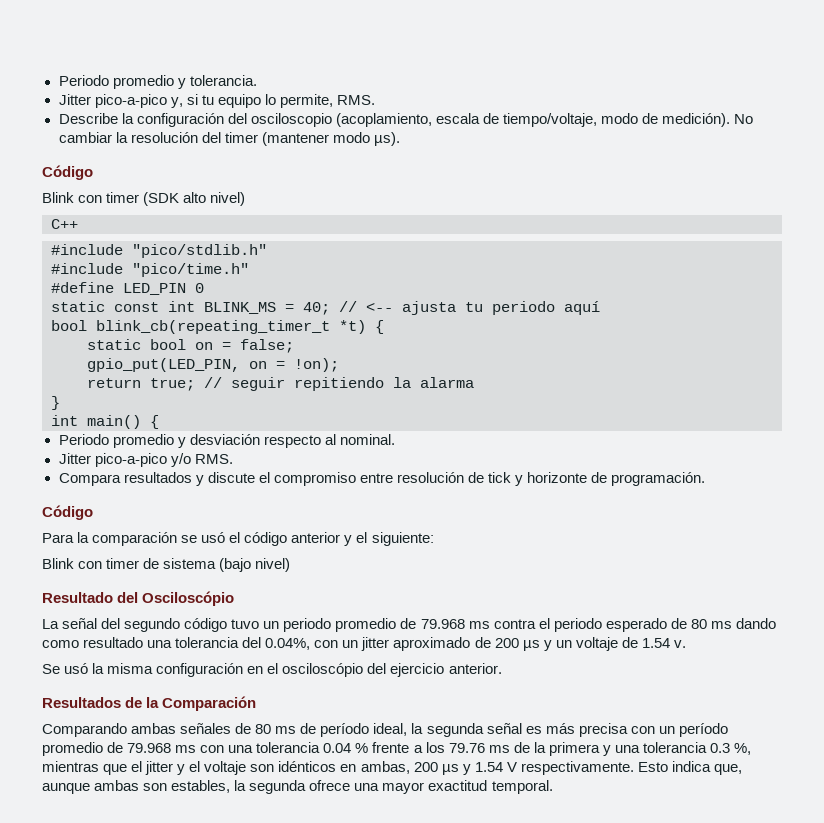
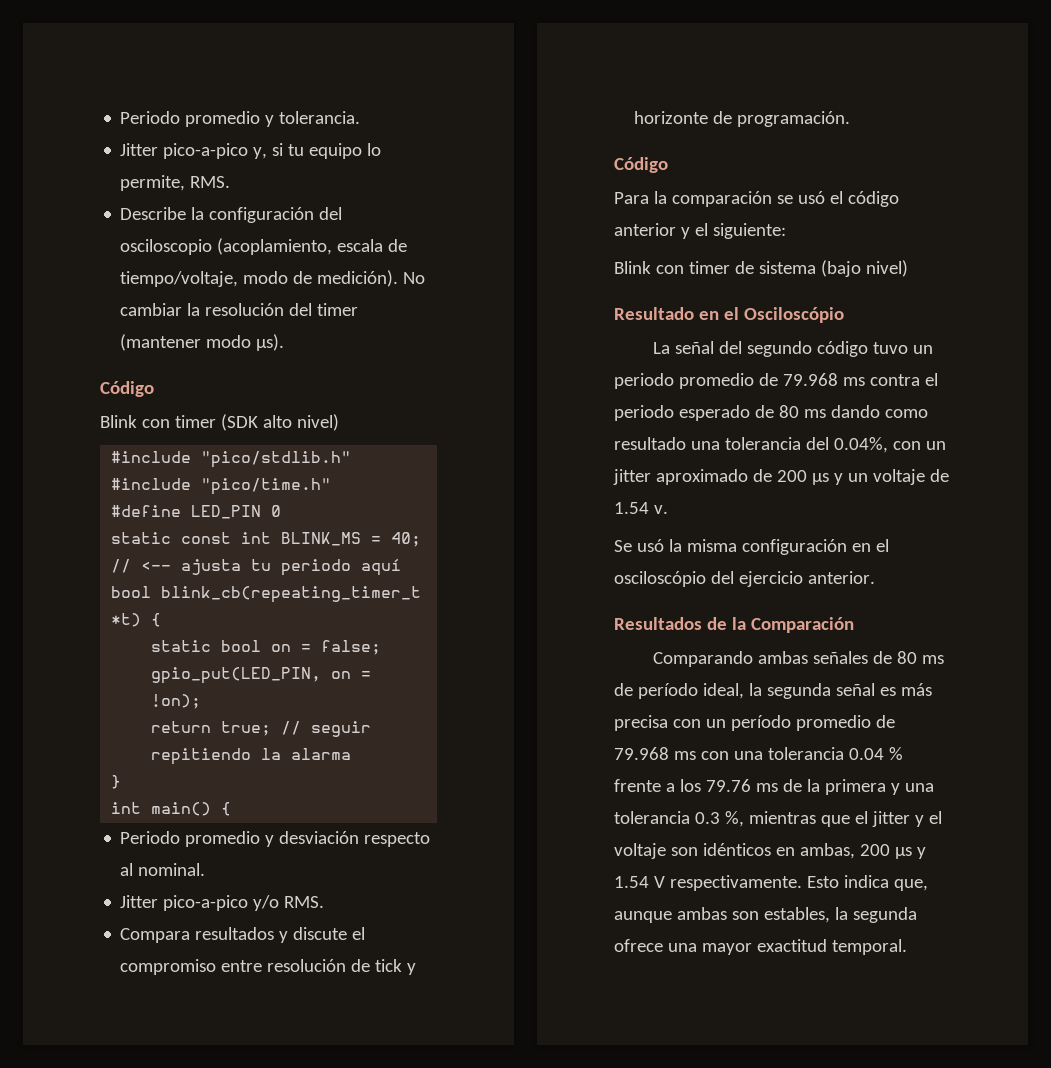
- C++
- Resultado del Osciloscópio
+ Resultado en el Osciloscópio

